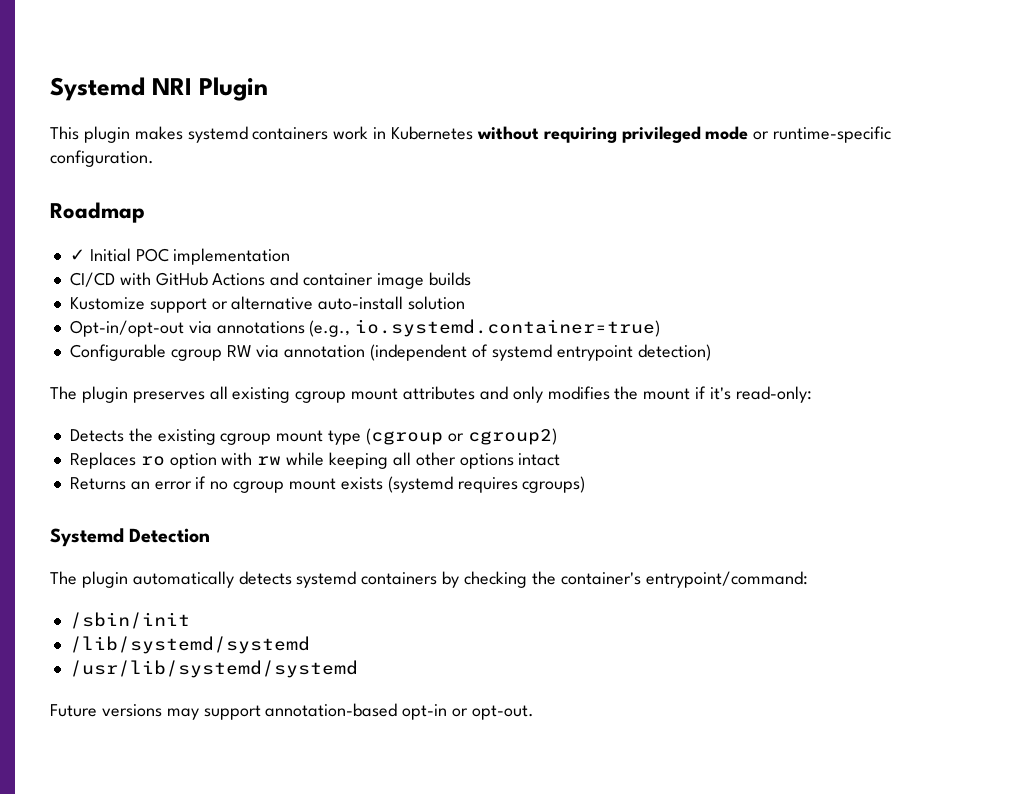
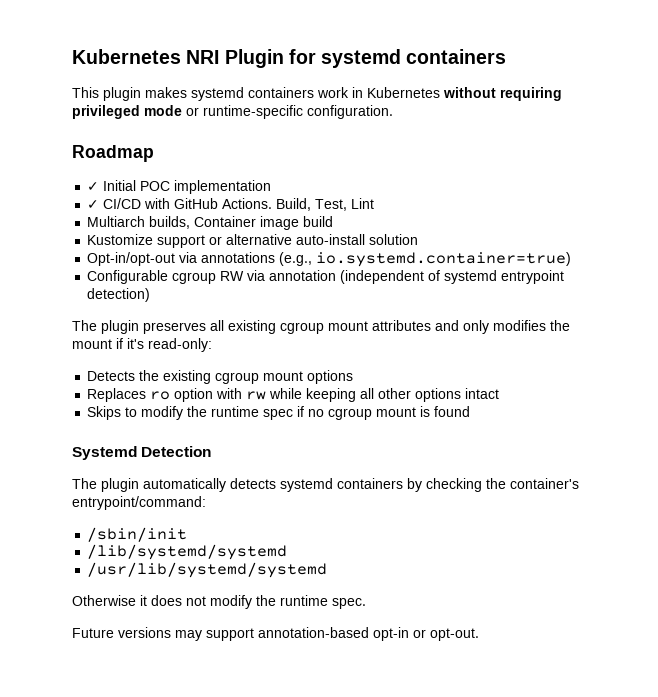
- Systemd NRI Plugin
+ Kubernetes NRI Plugin for systemd containers
- CI/CD with GitHub Actions and container image builds
+ ✓ CI/CD with GitHub Actions. Build, Test, Lint
+ Multiarch builds, Container image build
- Detects the existing cgroup mount type (cgroup or cgroup2)
+ Detects the existing cgroup mount options
- Returns an error if no cgroup mount exists (systemd requires cgroups)
+ Skips to modify the runtime spec if no cgroup mount is found
+ Otherwise it does not modify the runtime spec.

